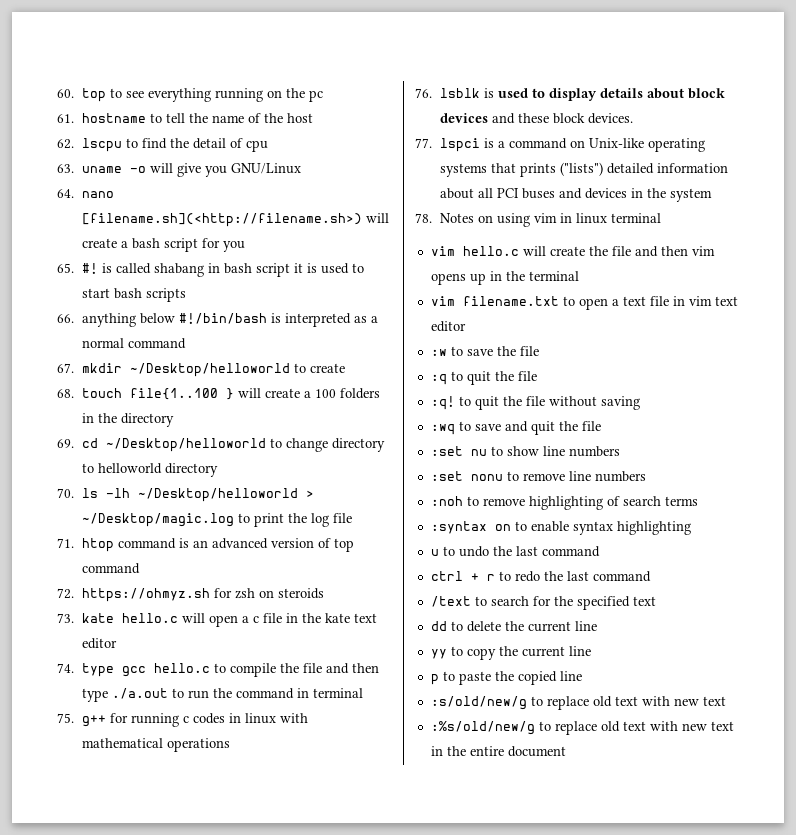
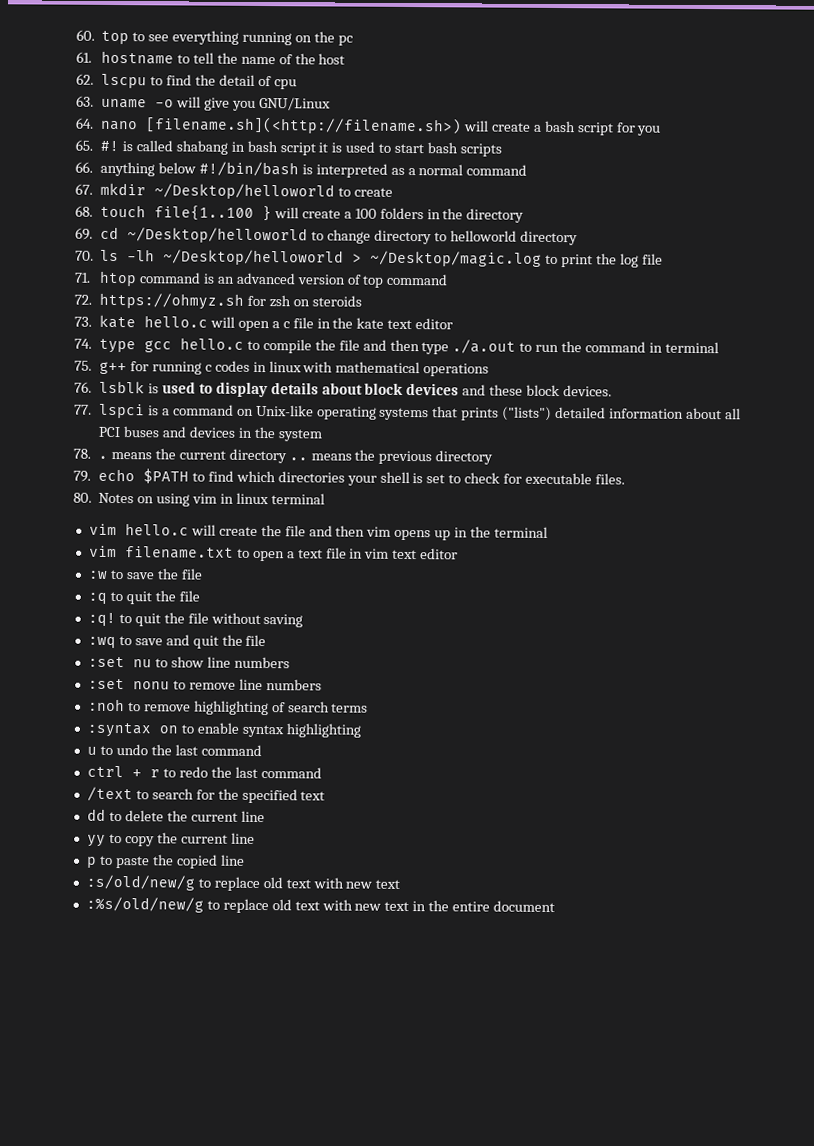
- 78. Notes on using vim in linux terminal
+ 78. . means the current directory .. means the previous directory
+ 79. echo $PATH to find which directories your shell is set to check for executable files.
+ 80. Notes on using vim in linux terminal

